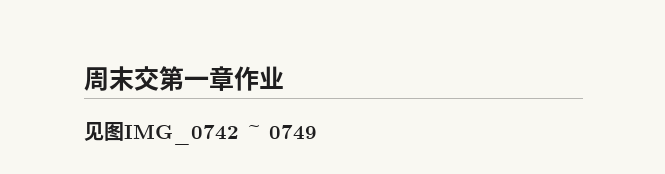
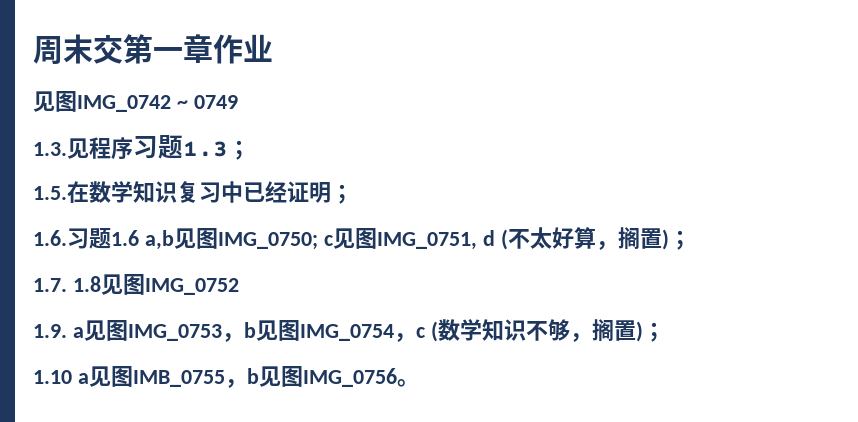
+ 1.3.见程序习题1.3；
+ 1.5.在数学知识复习中已经证明；
+ 1.6.习题1.6 a,b见图IMG_0750; c见图IMG_0751, d (不太好算，搁置)；
+ 1.7. 1.8见图IMG_0752
+ 1.9. a见图IMG_0753，b见图IMG_0754，c (数学知识不够，搁置)；
+ 1.10 a见图IMB_0755，b见图IMG_0756。

